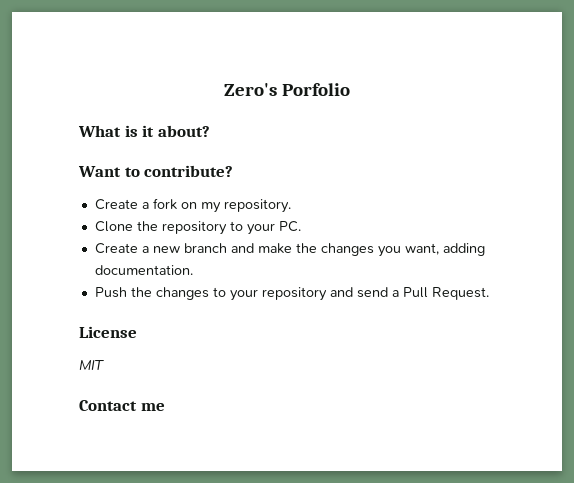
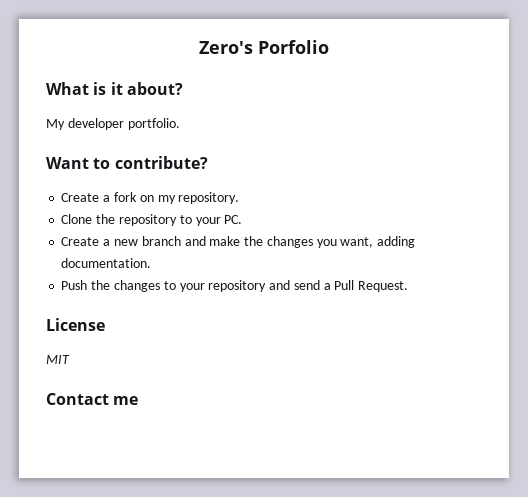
+ My developer portfolio.

